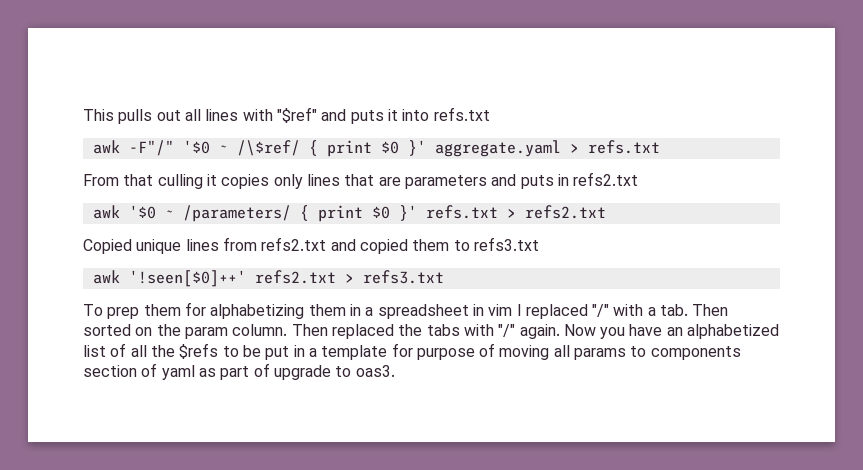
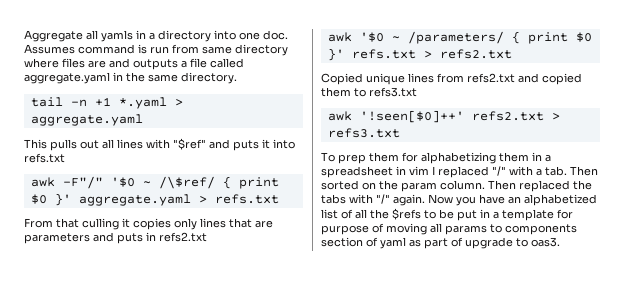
+ Aggregate all yamls in a directory into one doc. Assumes command is run from same directory where files are and outputs a file called aggregate.yaml in the same directory.
+ tail -n +1 *.yaml > aggregate.yaml

